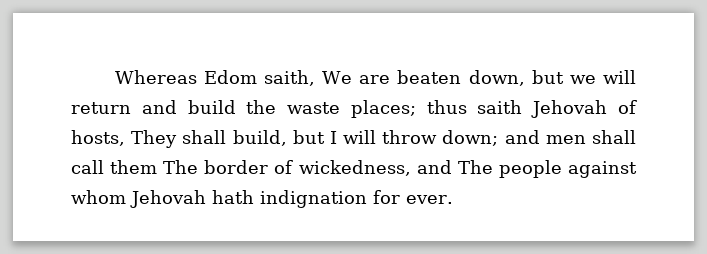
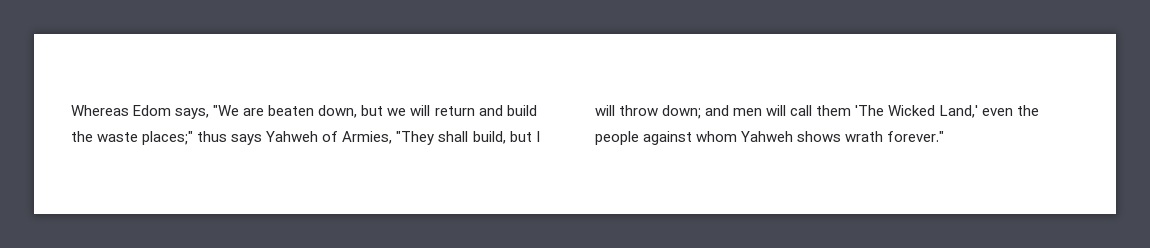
- Whereas Edom saith, We are beaten down, but we will return and build the waste places; thus saith Jehovah of hosts, They shall build, but I will throw down; and men shall call them The border of wickedness, and The people against whom Jehovah hath indignation for ever.
+ Whereas Edom says, "We are beaten down, but we will return and build the waste places;" thus says Yahweh of Armies, "They shall build, but I will throw down; and men will call them 'The Wicked Land,' even the people against whom Yahweh shows wrath forever."

